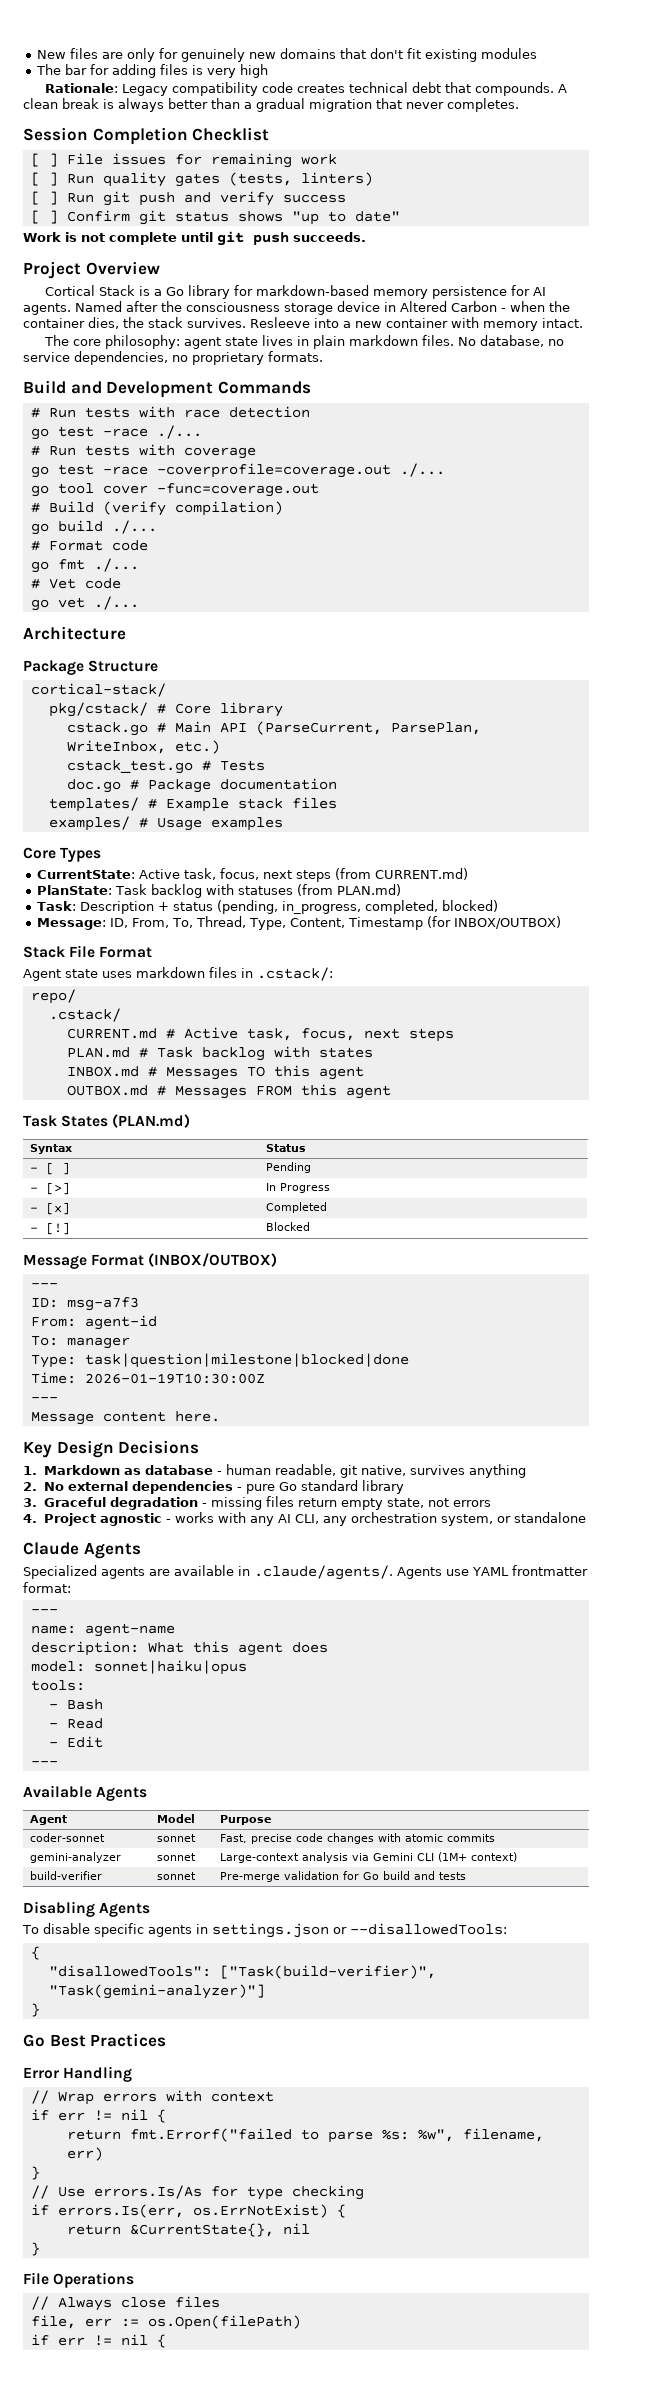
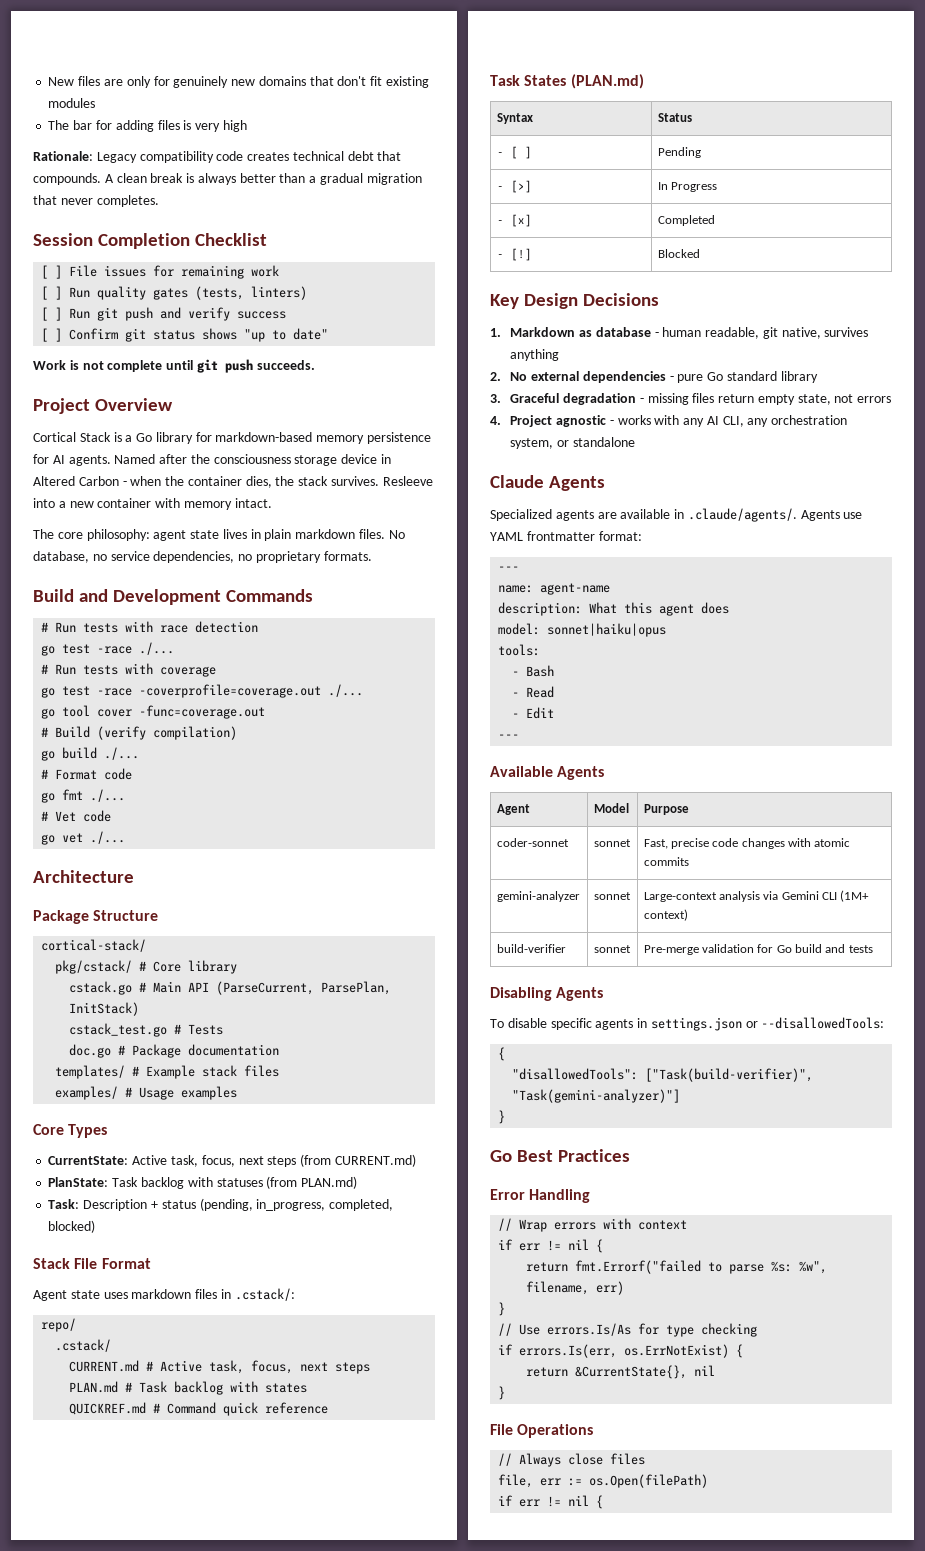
- cstack.go # Main API (ParseCurrent, ParsePlan, WriteInbox, etc.)
+ cstack.go # Main API (ParseCurrent, ParsePlan, InitStack)
- Message: ID, From, To, Thread, Type, Content, Timestamp (for INBOX/OUTBOX)
- INBOX.md # Messages TO this agent
- OUTBOX.md # Messages FROM this agent
+ QUICKREF.md # Command quick reference
- Message Format (INBOX/OUTBOX)
- ---
- ID: msg-a7f3
- From: agent-id
- To: manager
- Type: task|question|milestone|blocked|done
- Time: 2026-01-19T10:30:00Z
- ---
- Message content here.

